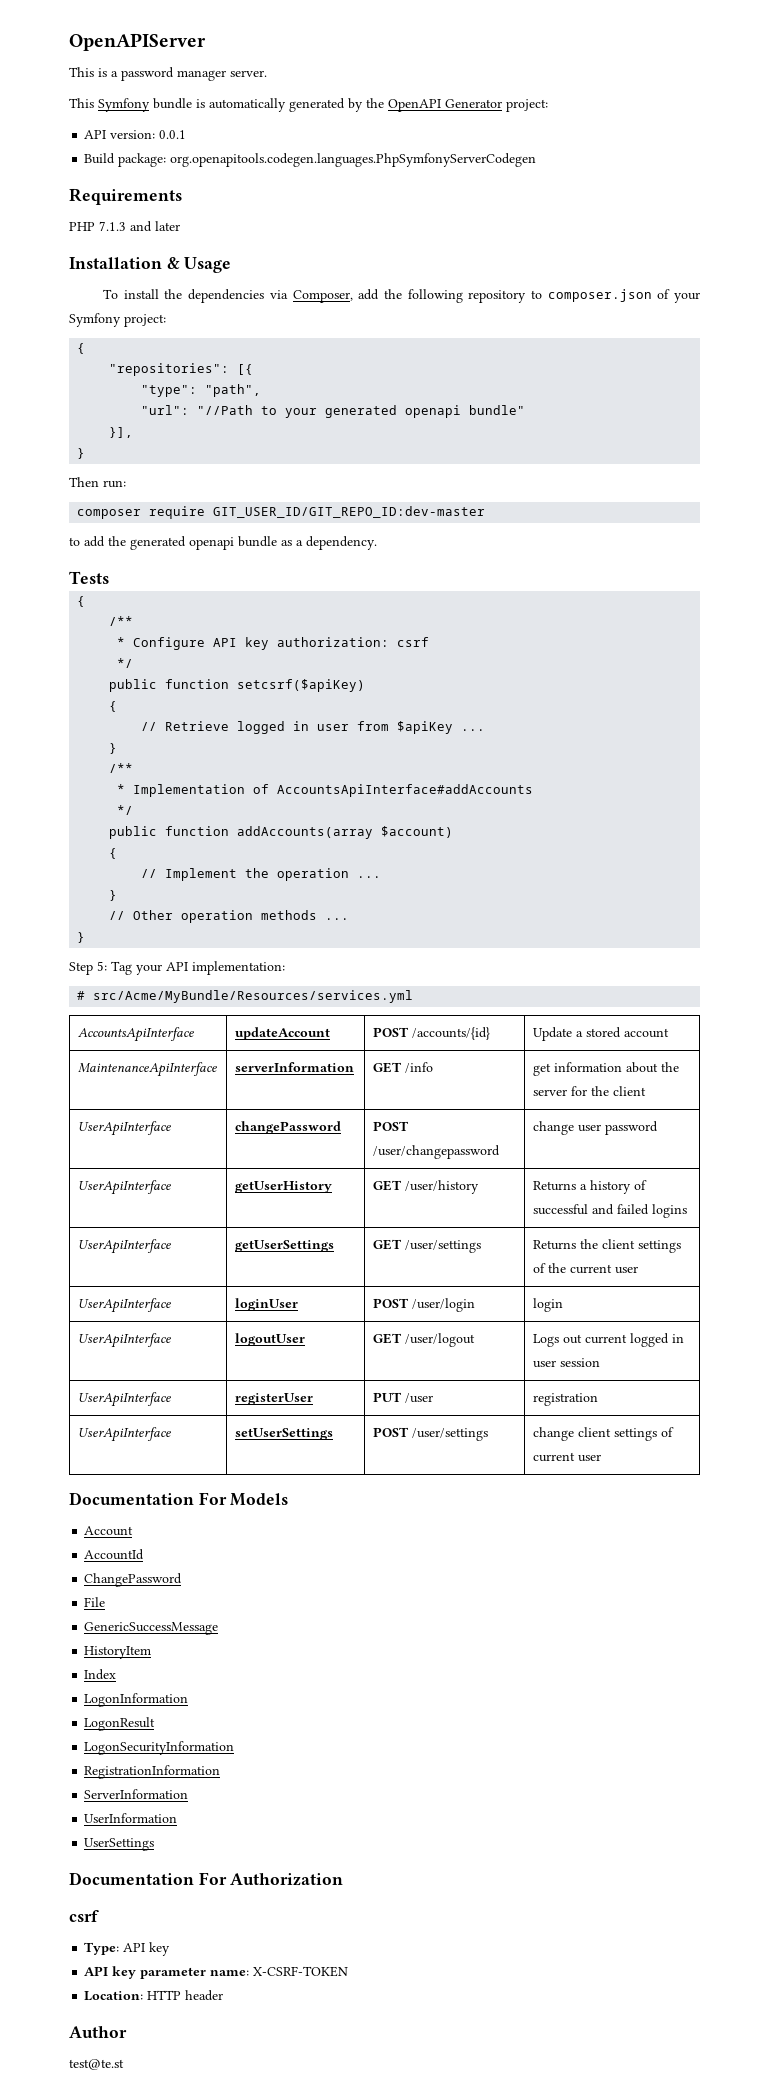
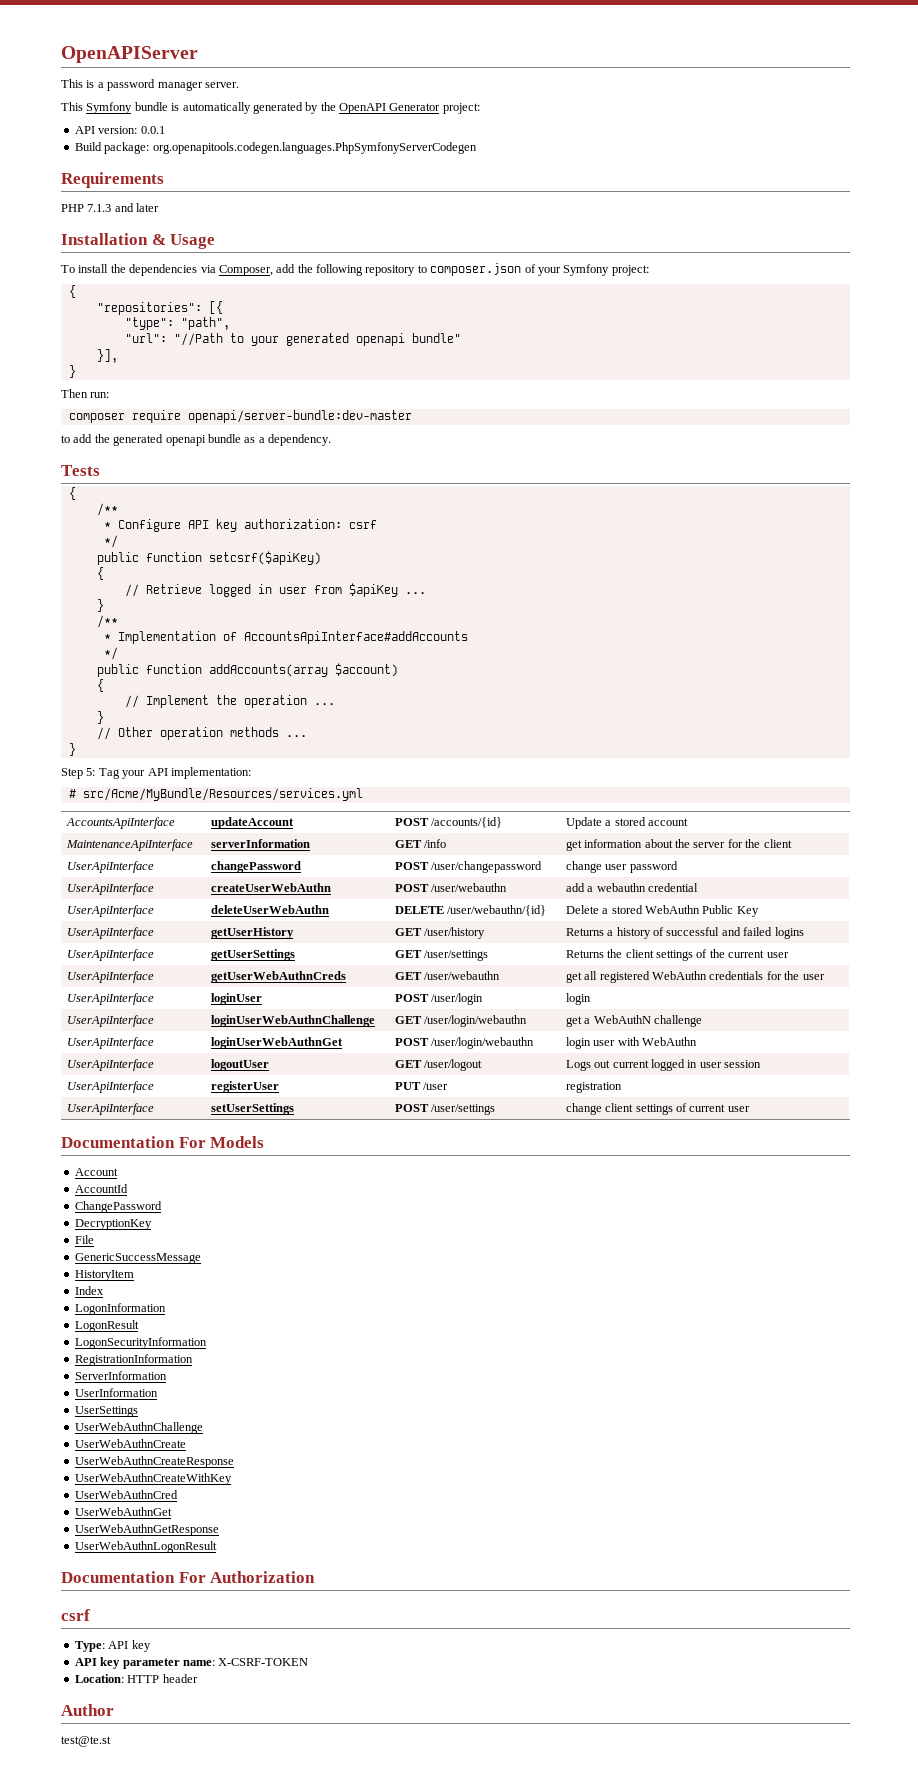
- composer require GIT_USER_ID/GIT_REPO_ID:dev-master
+ composer require openapi/server-bundle:dev-master
+ UserApiInterface | createUserWebAuthn | POST /user/webauthn | add a webauthn credential
+ UserApiInterface | deleteUserWebAuthn | DELETE /user/webauthn/{id} | Delete a stored WebAuthn Public Key
+ UserApiInterface | getUserWebAuthnCreds | GET /user/webauthn | get all registered WebAuthn credentials for the user
+ UserApiInterface | loginUserWebAuthnChallenge | GET /user/login/webauthn | get a WebAuthN challenge
+ UserApiInterface | loginUserWebAuthnGet | POST /user/login/webauthn | login user with WebAuthn
+ DecryptionKey
+ UserWebAuthnChallenge
+ UserWebAuthnCreate
+ UserWebAuthnCreateResponse
+ UserWebAuthnCreateWithKey
+ UserWebAuthnCred
+ UserWebAuthnGet
+ UserWebAuthnGetResponse
+ UserWebAuthnLogonResult

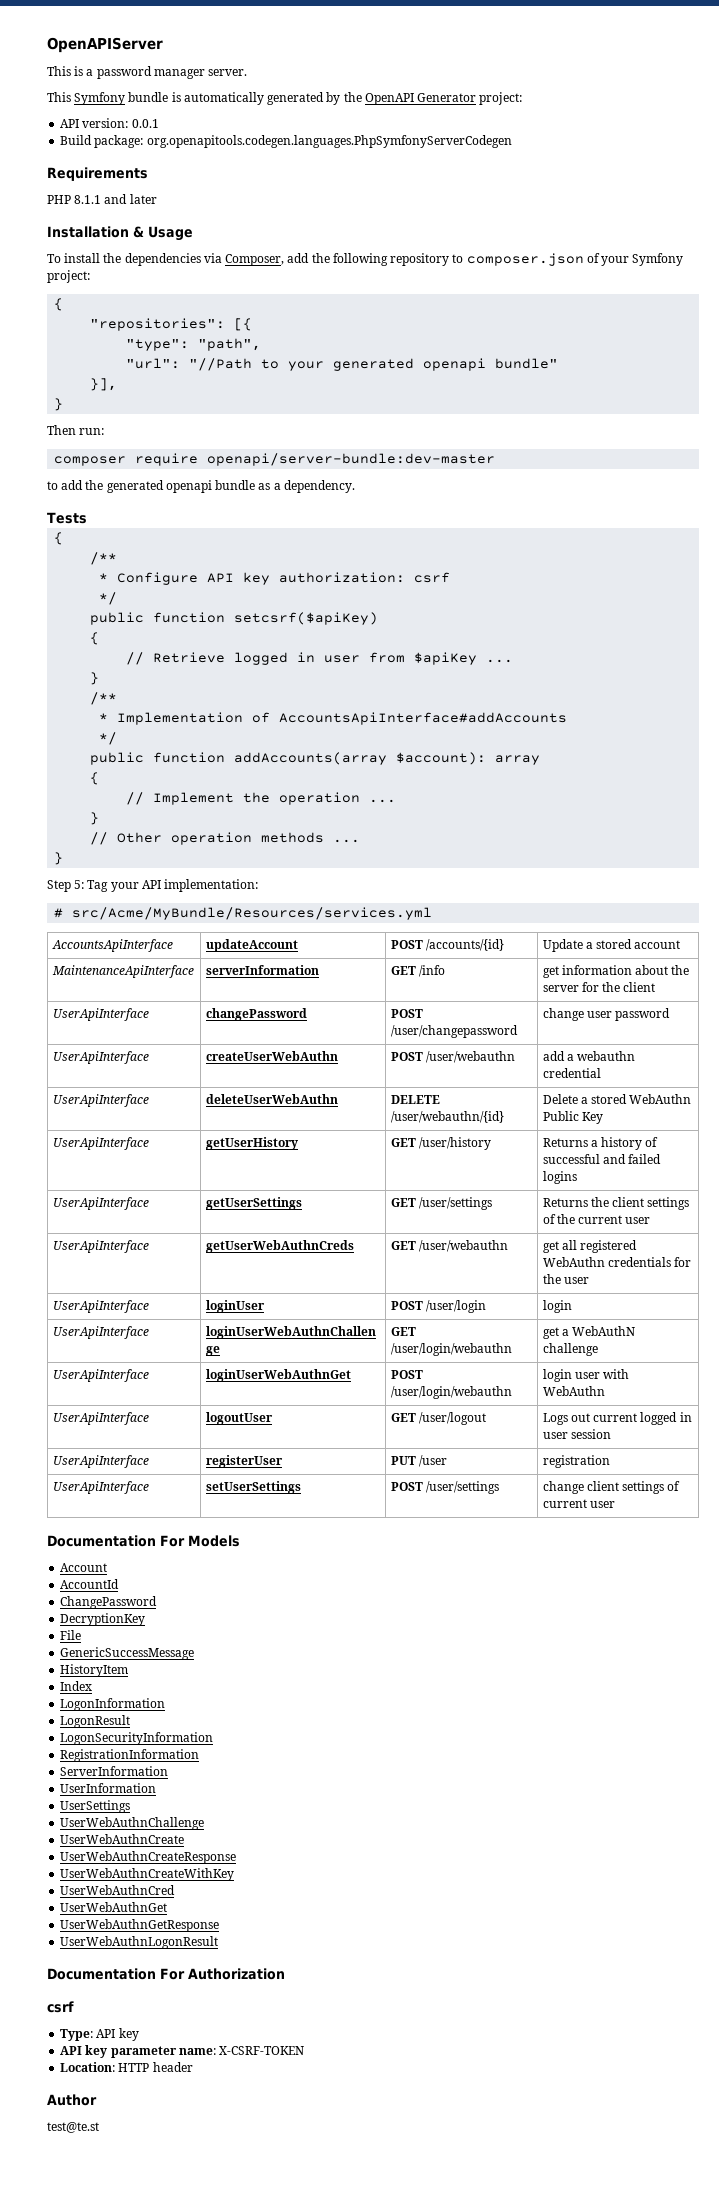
- PHP 7.1.3 and later
+ PHP 8.1.1 and later
- public function addAccounts(array $account)
+ public function addAccounts(array $account): array

